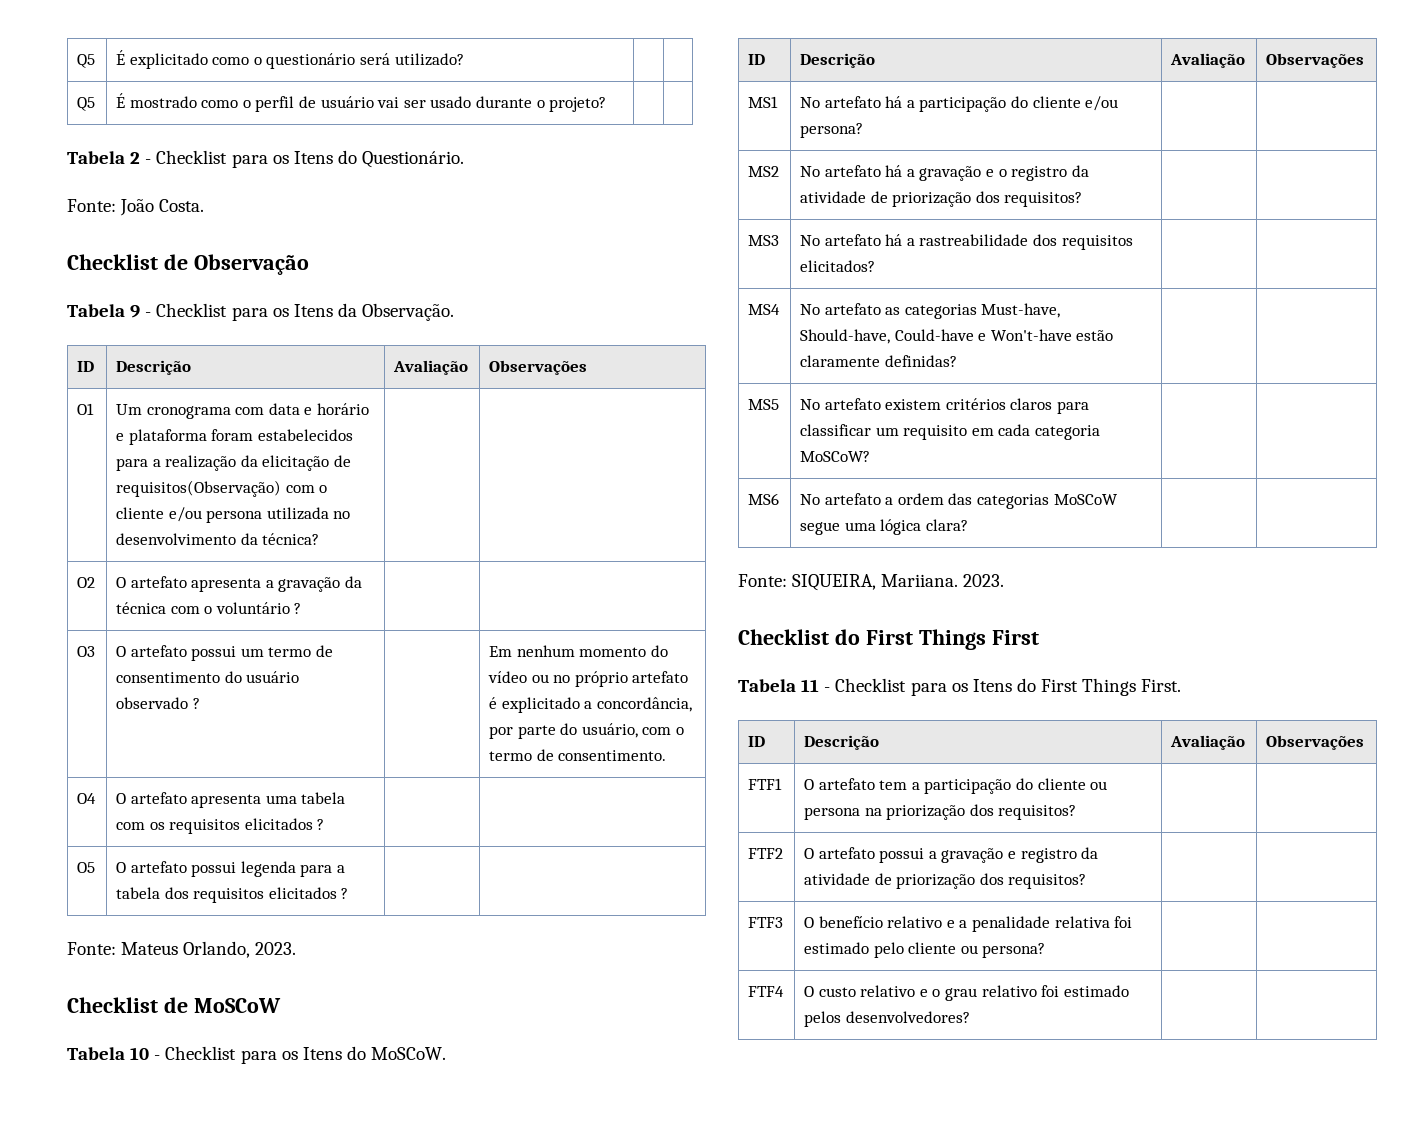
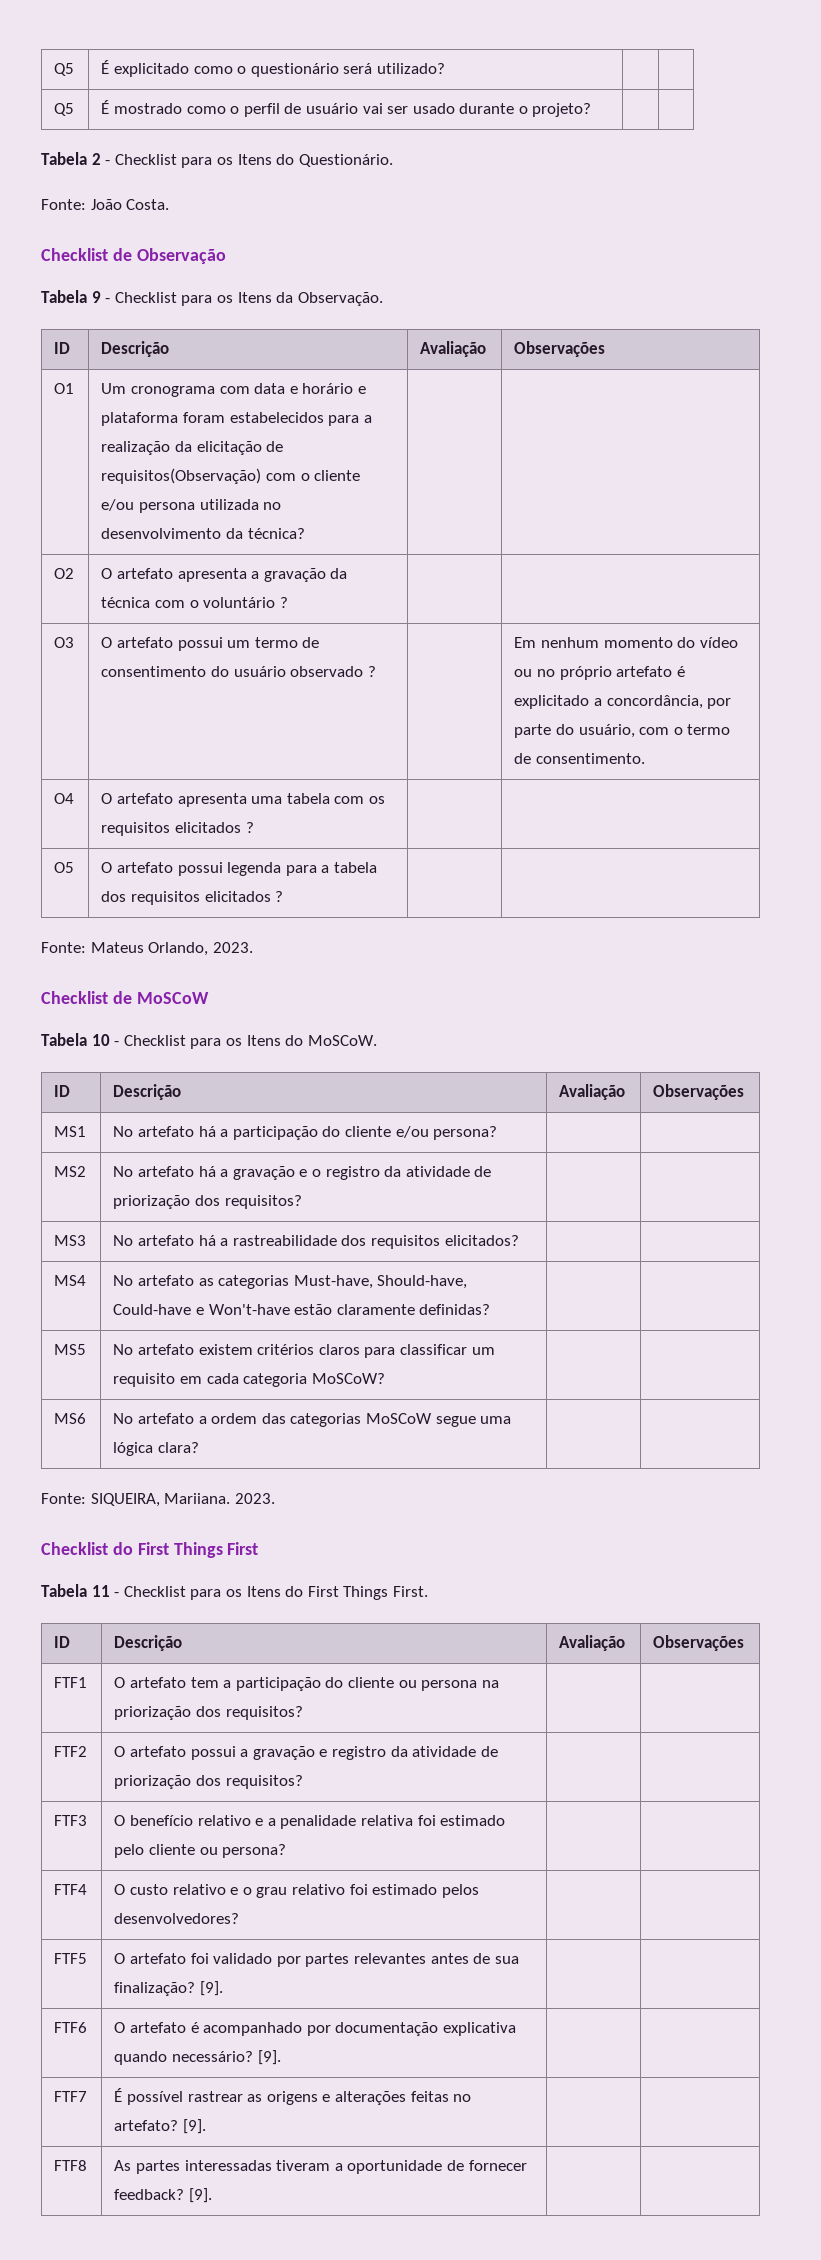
+ FTF5 | O artefato foi validado por partes relevantes antes de sua finalização? [9]. | |
+ FTF6 | O artefato é acompanhado por documentação explicativa quando necessário? [9]. | |
+ FTF7 | É possível rastrear as origens e alterações feitas no artefato? [9]. | |
+ FTF8 | As partes interessadas tiveram a oportunidade de fornecer feedback? [9]. | |

